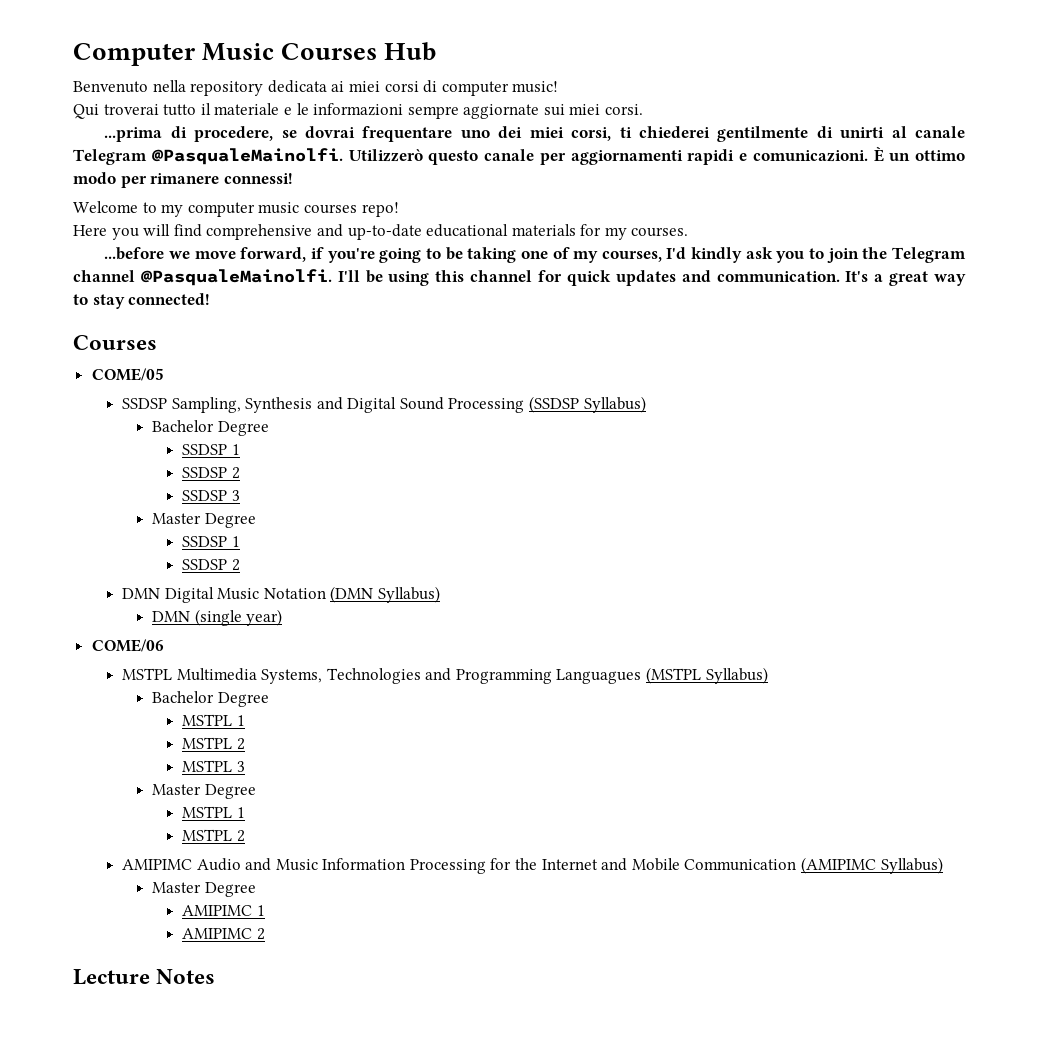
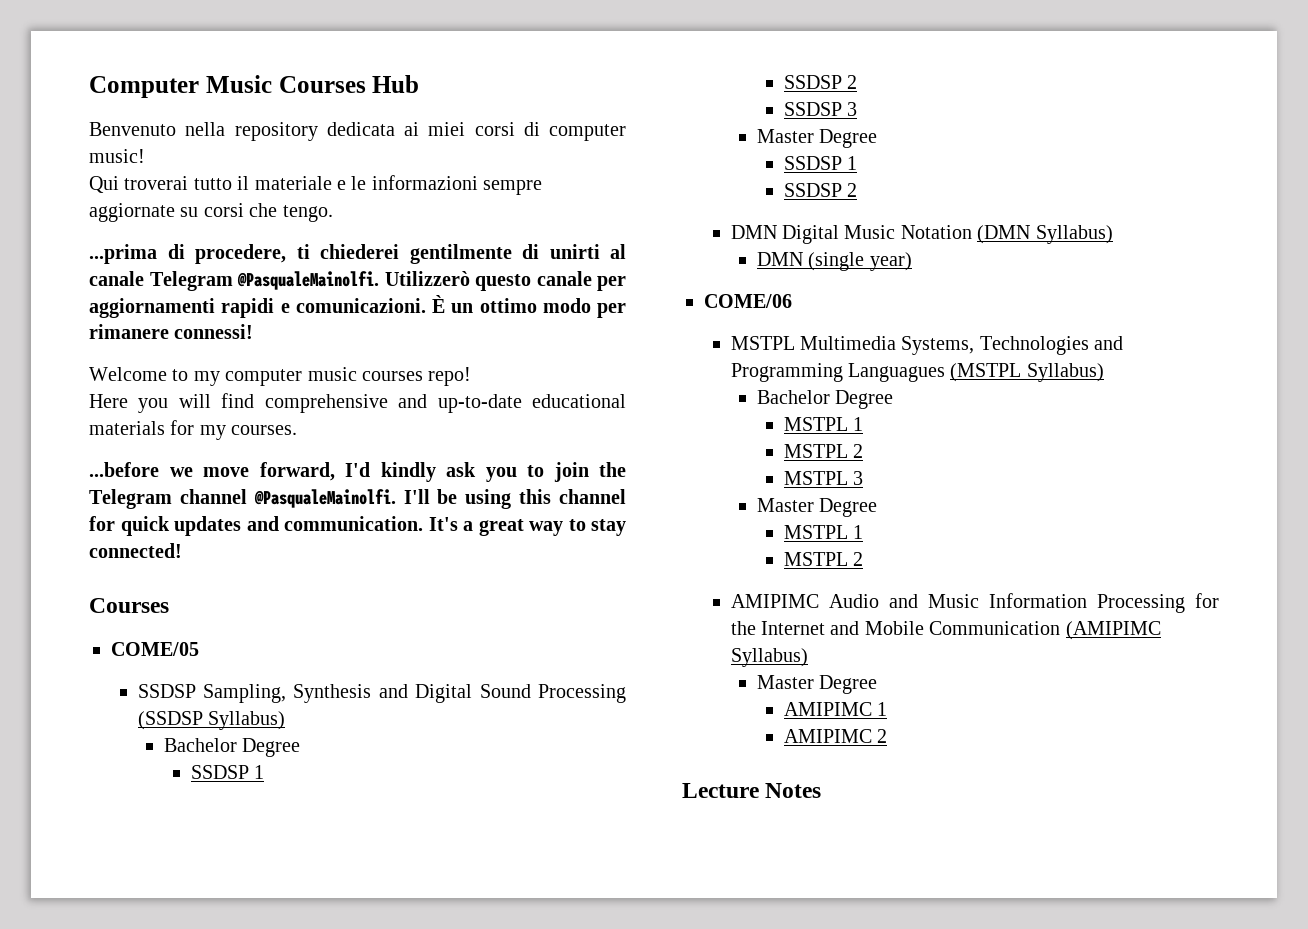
- Qui troverai tutto il materiale e le informazioni sempre aggiornate sui miei corsi.
+ Qui troverai tutto il materiale e le informazioni sempre aggiornate su corsi che tengo.
- ...prima di procedere, se dovrai frequentare uno dei miei corsi, ti chiederei gentilmente di unirti al canale Telegram @PasqualeMainolfi.
+ ...prima di procedere, ti chiederei gentilmente di unirti al canale Telegram @PasqualeMainolfi.
- ...before we move forward, if you're going to be taking one of my courses, I'd kindly ask you to join the Telegram channel @PasqualeMainolfi.
+ ...before we move forward, I'd kindly ask you to join the Telegram channel @PasqualeMainolfi.

